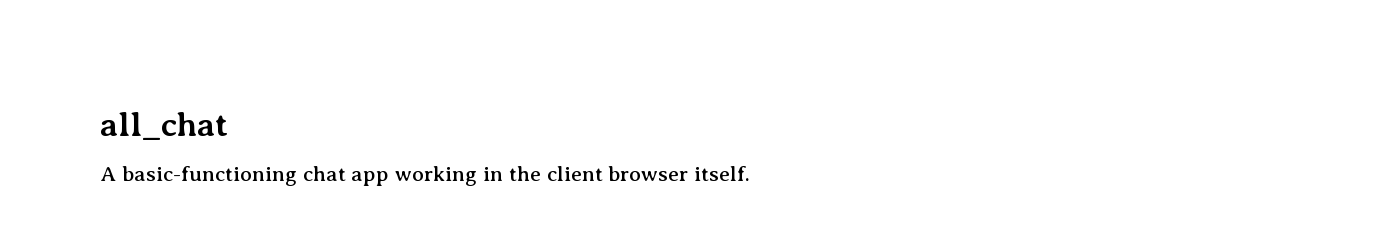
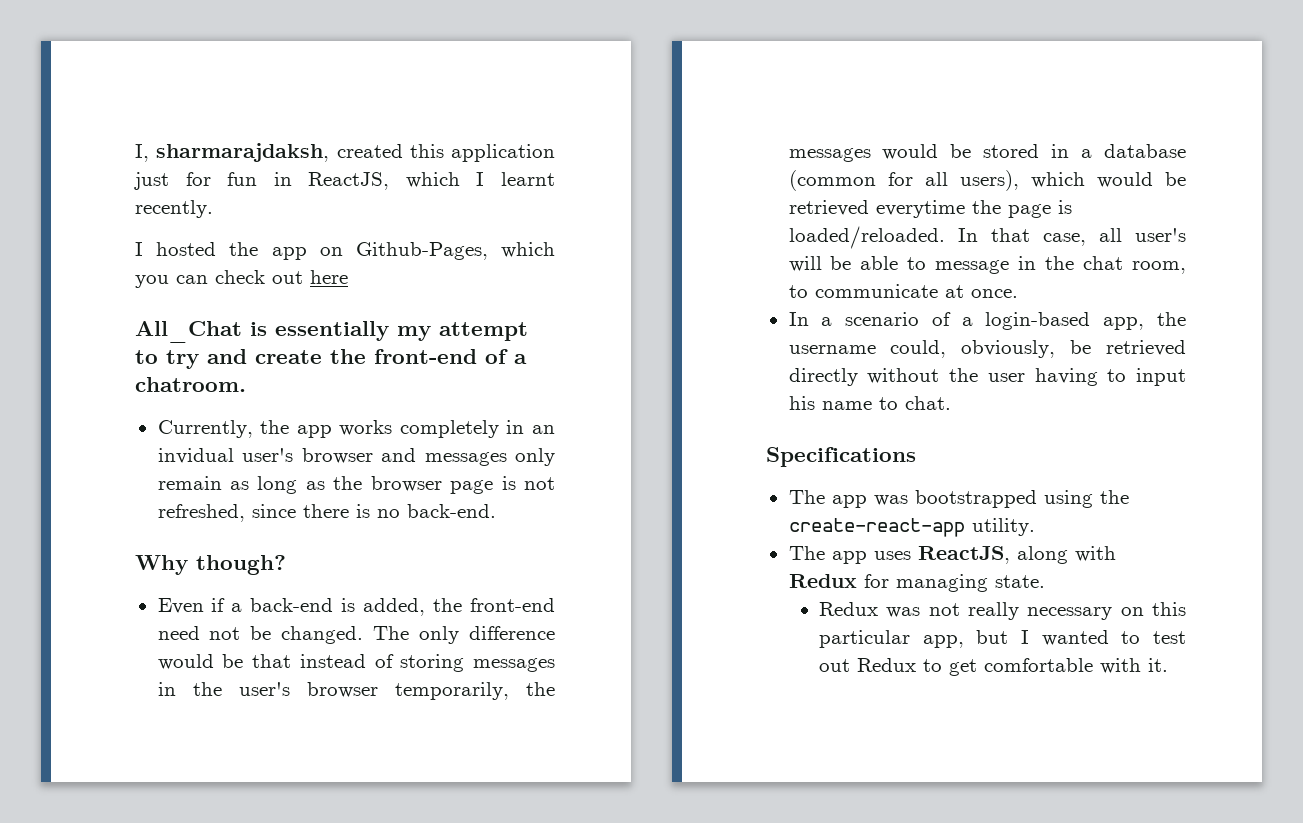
- all_chat
- A basic-functioning chat app working in the client browser itself.
+ I, sharmarajdaksh, created this application just for fun in ReactJS, which I learnt recently.
+ I hosted the app on Github-Pages, which you can check out here
+ All_Chat is essentially my attempt to try and create the front-end of a chatroom.
+ Currently, the app works completely in an invidual user's browser and messages only remain as long as the browser page is not refreshed, since there is no back-end.
+ Why though?
+ Even if a back-end is added, the front-end need not be changed. The only difference would be that instead of storing messages in the user's browser temporarily, the messages would be stored in a database (common for all users), which would be retrieved everytime the page is loaded/reloaded. In that case, all user's will be able to message in the chat room, to communicate at once.
+ In a scenario of a login-based app, the username could, obviously, be retrieved directly without the user having to input his name to chat.
+ Specifications
+ The app was bootstrapped using the create-react-app utility.
+ The app uses ReactJS, along with Redux for managing state.
+ Redux was not really necessary on this particular app, but I wanted to test out Redux to get comfortable with it.

